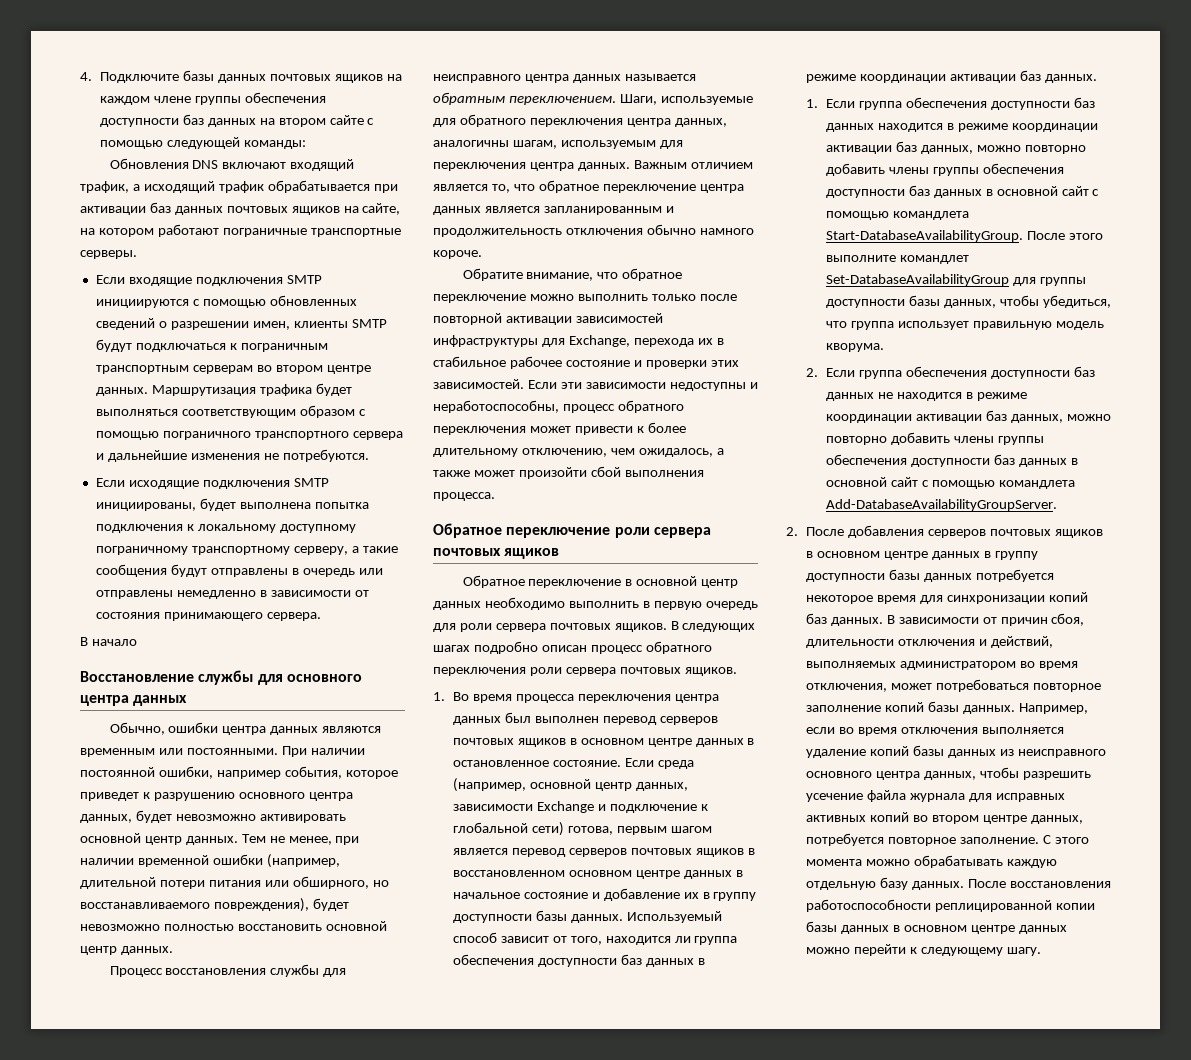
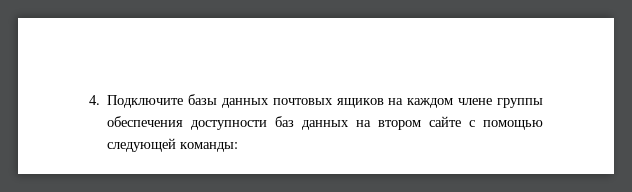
- Обновления DNS включают входящий трафик, а исходящий трафик обрабатывается при активации баз данных почтовых ящиков на сайте, на котором работают пограничные транспортные серверы.
- Если входящие подключения SMTP инициируются с помощью обновленных сведений о разрешении имен, клиенты SMTP будут подключаться к пограничным транспортным серверам во втором центре данных. Маршрутизация трафика будет выполняться соответствующим образом с помощью пограничного транспортного сервера и дальнейшие изменения не потребуются.
- Если исходящие подключения SMTP инициированы, будет выполнена попытка подключения к локальному доступному пограничному транспортному серверу, а такие сообщения будут отправлены в очередь или отправлены немедленно в зависимости от состояния принимающего сервера.
- В начало
- Восстановление службы для основного центра данных
- Обычно, ошибки центра данных являются временным или постоянными. При наличии постоянной ошибки, например события, которое приведет к разрушению основного центра данных, будет невозможно активировать основной центр данных. Тем не менее, при наличии временной ошибки (например, длительной потери питания или обширного, но восстанавливаемого повреждения), будет невозможно полностью восстановить основной центр данных.
- Процесс восстановления службы для неисправного центра данных называется обратным переключением. Шаги, используемые для обратного переключения центра данных, аналогичны шагам, используемым для переключения центра данных. Важным отличием является то, что обратное переключение центра данных является запланированным и продолжительность отключения обычно намного короче.
- Обратите внимание, что обратное переключение можно выполнить только после повторной активации зависимостей инфраструктуры для Exchange, перехода их в стабильное рабочее состояние и проверки этих зависимостей. Если эти зависимости недоступны и неработоспособны, процесс обратного переключения может привести к более длительному отключению, чем ожидалось, а также может произойти сбой выполнения процесса.
- Обратное переключение роли сервера почтовых ящиков
- Обратное переключение в основной центр данных необходимо выполнить в первую очередь для роли сервера почтовых ящиков. В следующих шагах подробно описан процесс обратного переключения роли сервера почтовых ящиков.
- 1. Во время процесса переключения центра данных был выполнен перевод серверов почтовых ящиков в основном центре данных в остановленное состояние. Если среда (например, основной центр данных, зависимости Exchange и подключение к глобальной сети) готова, первым шагом является перевод серверов почтовых ящиков в восстановленном основном центре данных в начальное состояние и добавление их в группу доступности базы данных. Используемый способ зависит от того, находится ли группа обеспечения доступности баз данных в режиме координации активации баз данных.
- 1. Если группа обеспечения доступности баз данных находится в режиме координации активации баз данных, можно повторно добавить члены группы обеспечения доступности баз данных в основной сайт с помощью командлета Start-DatabaseAvailabilityGroup. После этого выполните командлет Set-DatabaseAvailabilityGroup для группы доступности базы данных, чтобы убедиться, что группа использует правильную модель кворума.
- 2. Если группа обеспечения доступности баз данных не находится в режиме координации активации баз данных, можно повторно добавить члены группы обеспечения доступности баз данных в основной сайт с помощью командлета Add-DatabaseAvailabilityGroupServer.
- 2. После добавления серверов почтовых ящиков в основном центре данных в группу доступности базы данных потребуется некоторое время для синхронизации копий баз данных. В зависимости от причин сбоя, длительности отключения и действий, выполняемых администратором во время отключения, может потребоваться повторное заполнение копий базы данных. Например, если во время отключения выполняется удаление копий базы данных из неисправного основного центра данных, чтобы разрешить усечение файла журнала для исправных активных копий во втором центре данных, потребуется повторное заполнение. С этого момента можно обрабатывать каждую отдельную базу данных. После восстановления работоспособности реплицированной копии базы данных в основном центре данных можно перейти к следующему шагу.

